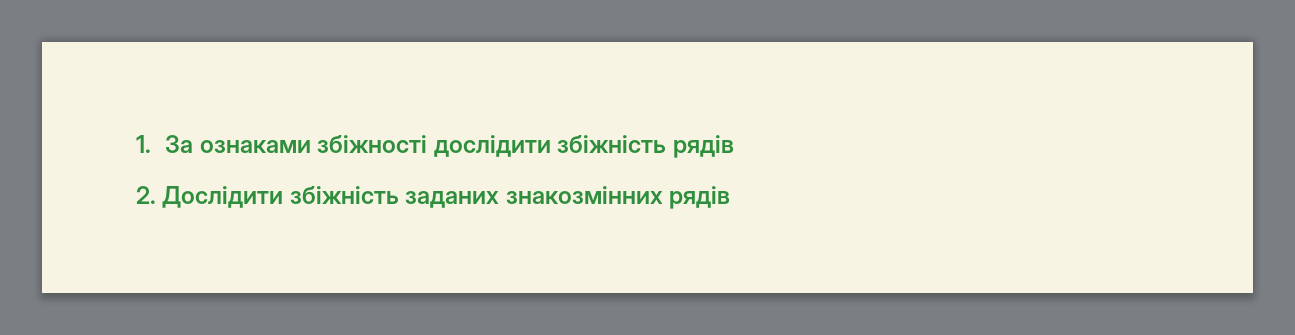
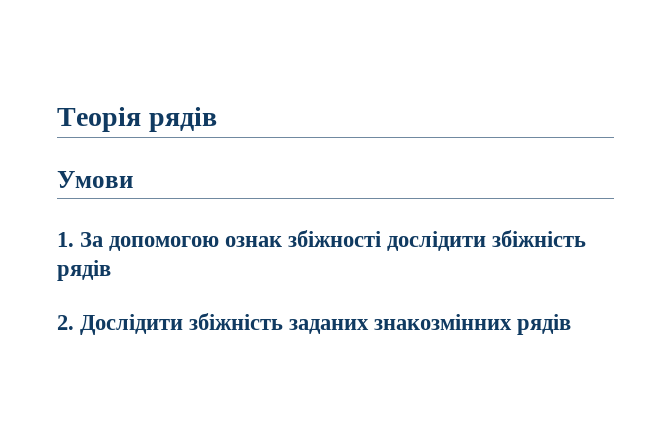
- 1. За ознаками збіжності дослідити збіжність рядів
+ Теорія рядів
+ Умови
+ 1. За допомогою ознак збіжності дослідити збіжність рядів

